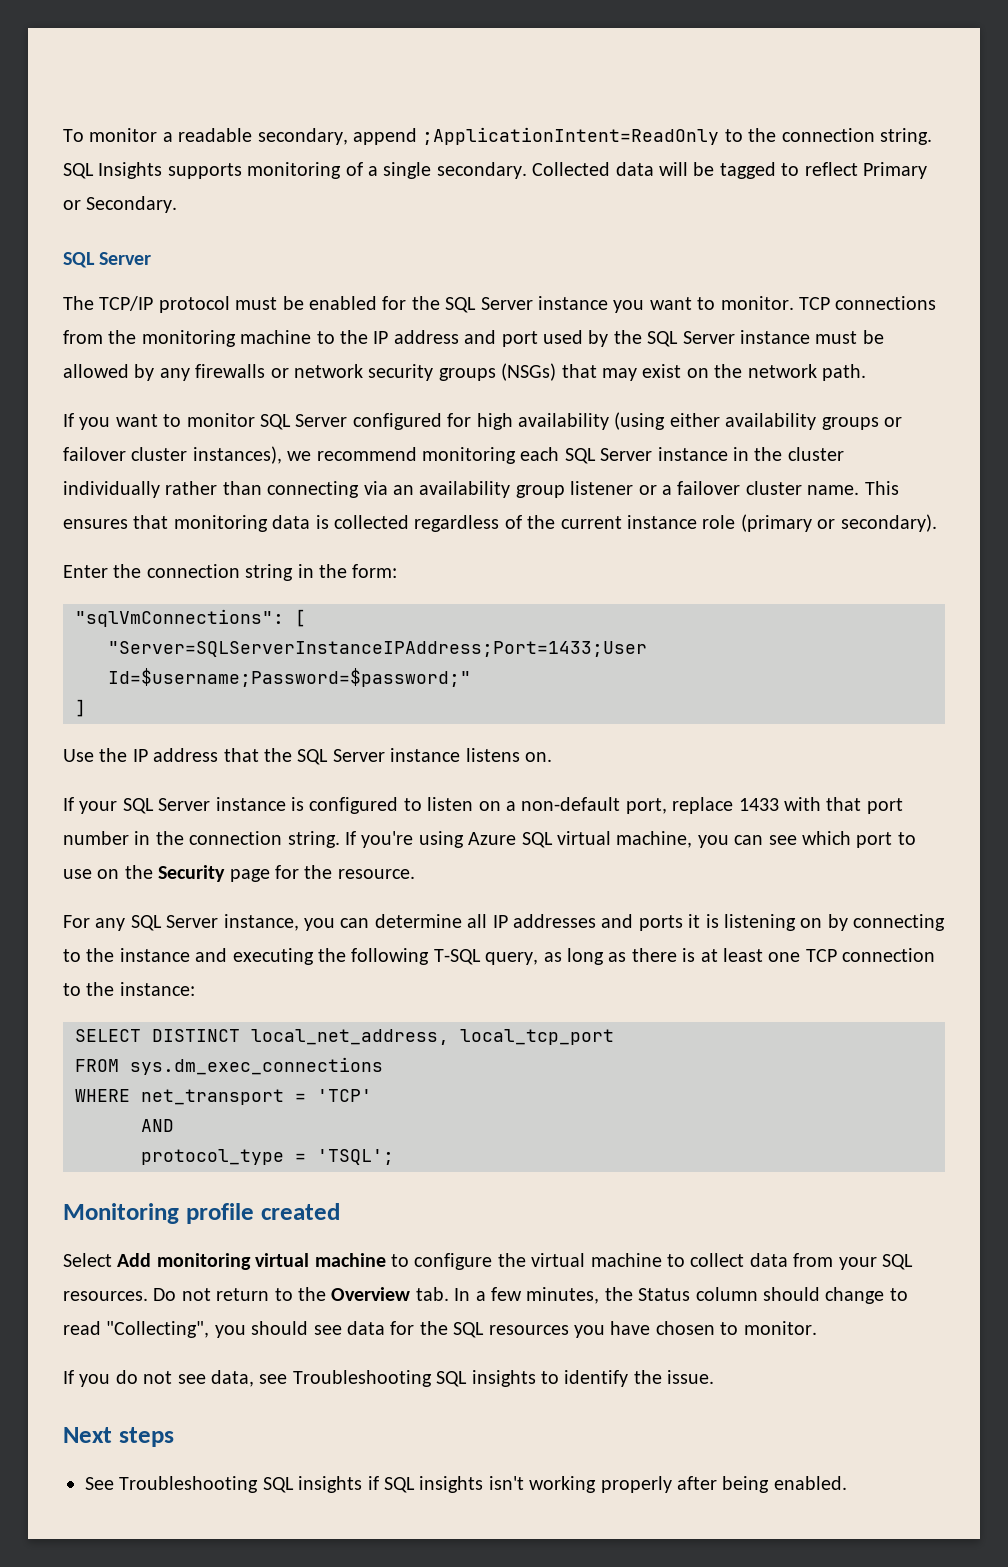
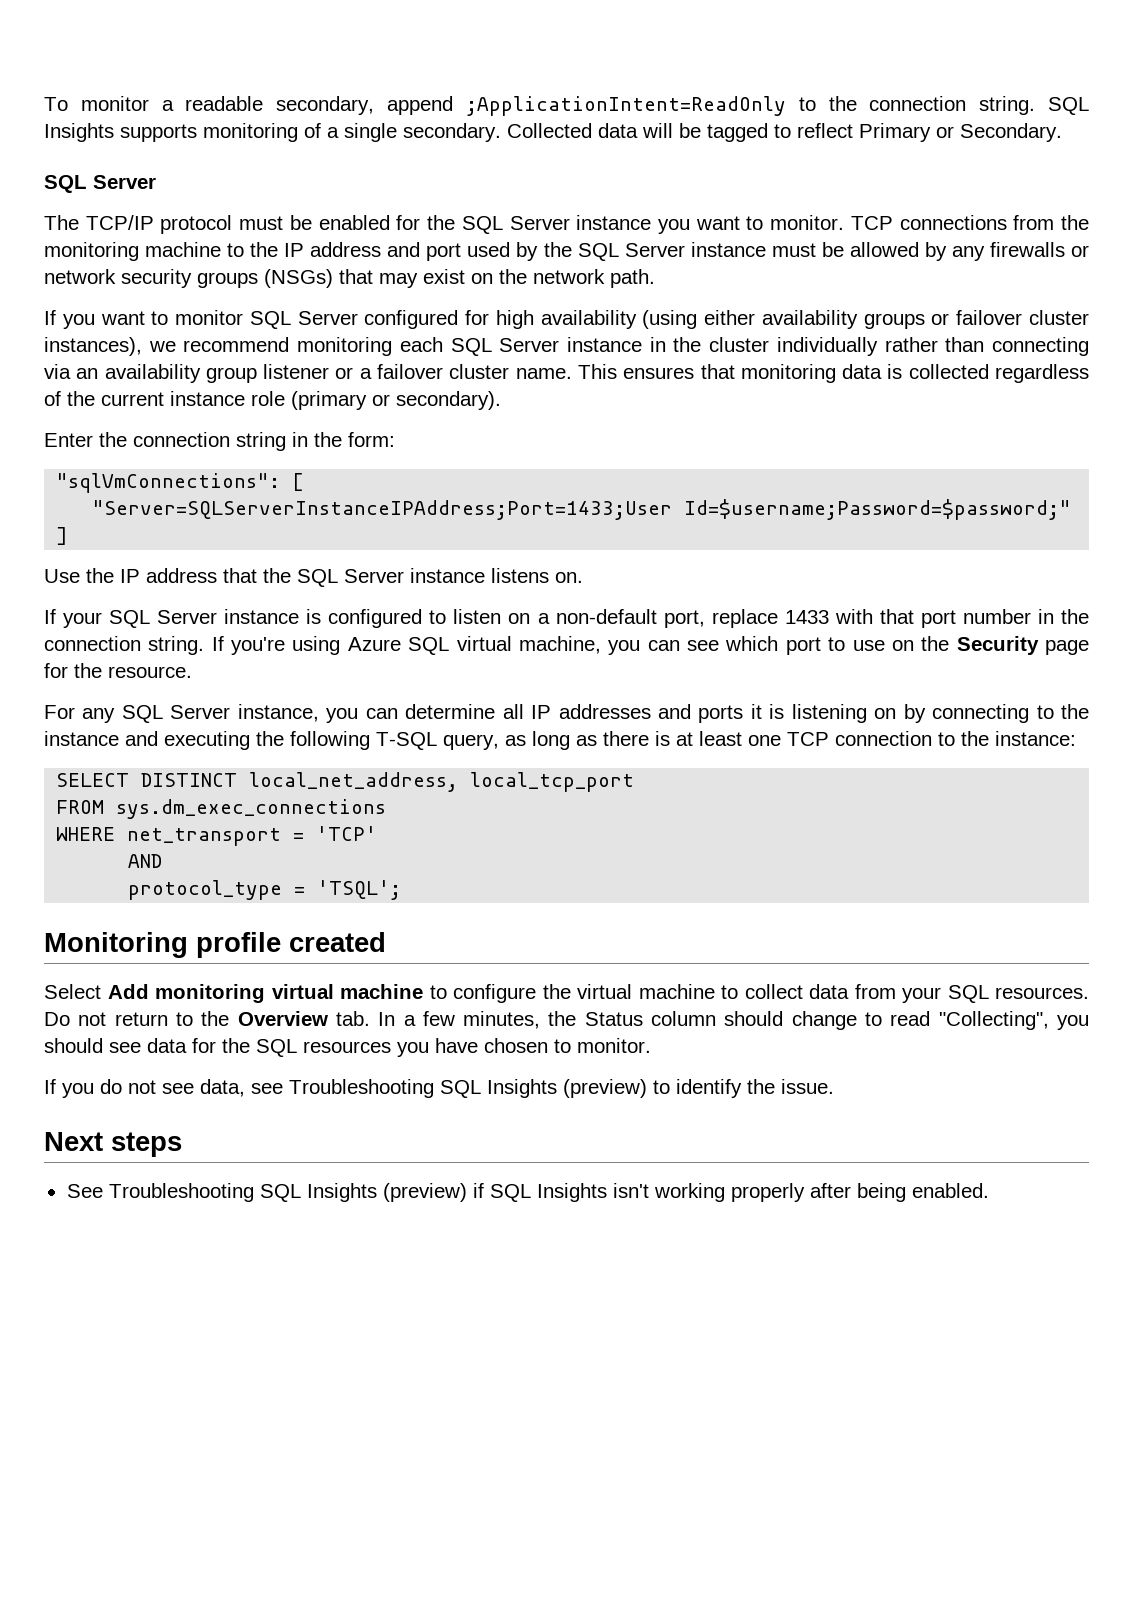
- If you do not see data, see Troubleshooting SQL insights to identify the issue.
+ If you do not see data, see Troubleshooting SQL Insights (preview) to identify the issue.
- See Troubleshooting SQL insights if SQL insights isn't working properly after being enabled.
+ See Troubleshooting SQL Insights (preview) if SQL Insights isn't working properly after being enabled.

